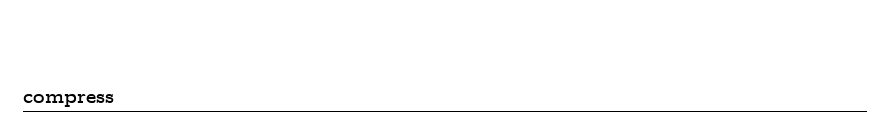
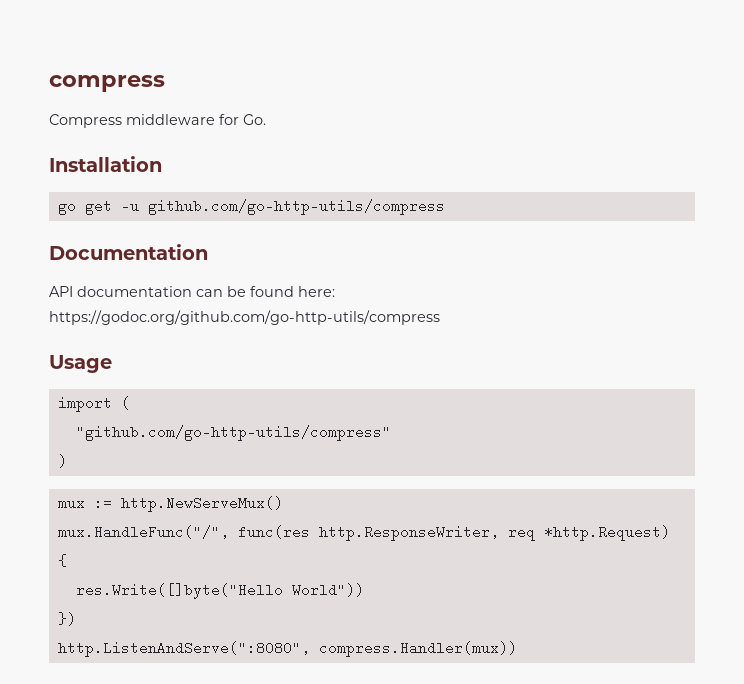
+ Compress middleware for Go.
+ Installation
+ go get -u github.com/go-http-utils/compress
+ Documentation
+ API documentation can be found here: https://godoc.org/github.com/go-http-utils/compress
+ Usage
+ import (
+ "github.com/go-http-utils/compress"
+ )
+ mux := http.NewServeMux()
+ mux.HandleFunc("/", func(res http.ResponseWriter, req *http.Request) {
+ res.Write([]byte("Hello World"))
+ })
+ http.ListenAndServe(":8080", compress.Handler(mux))

